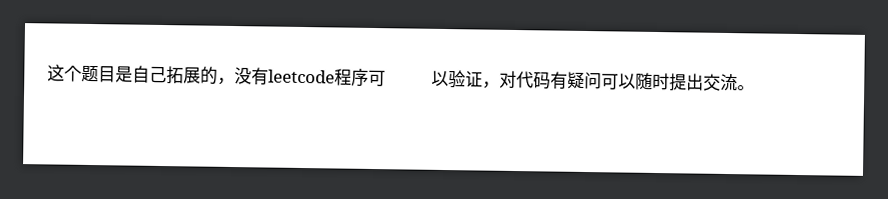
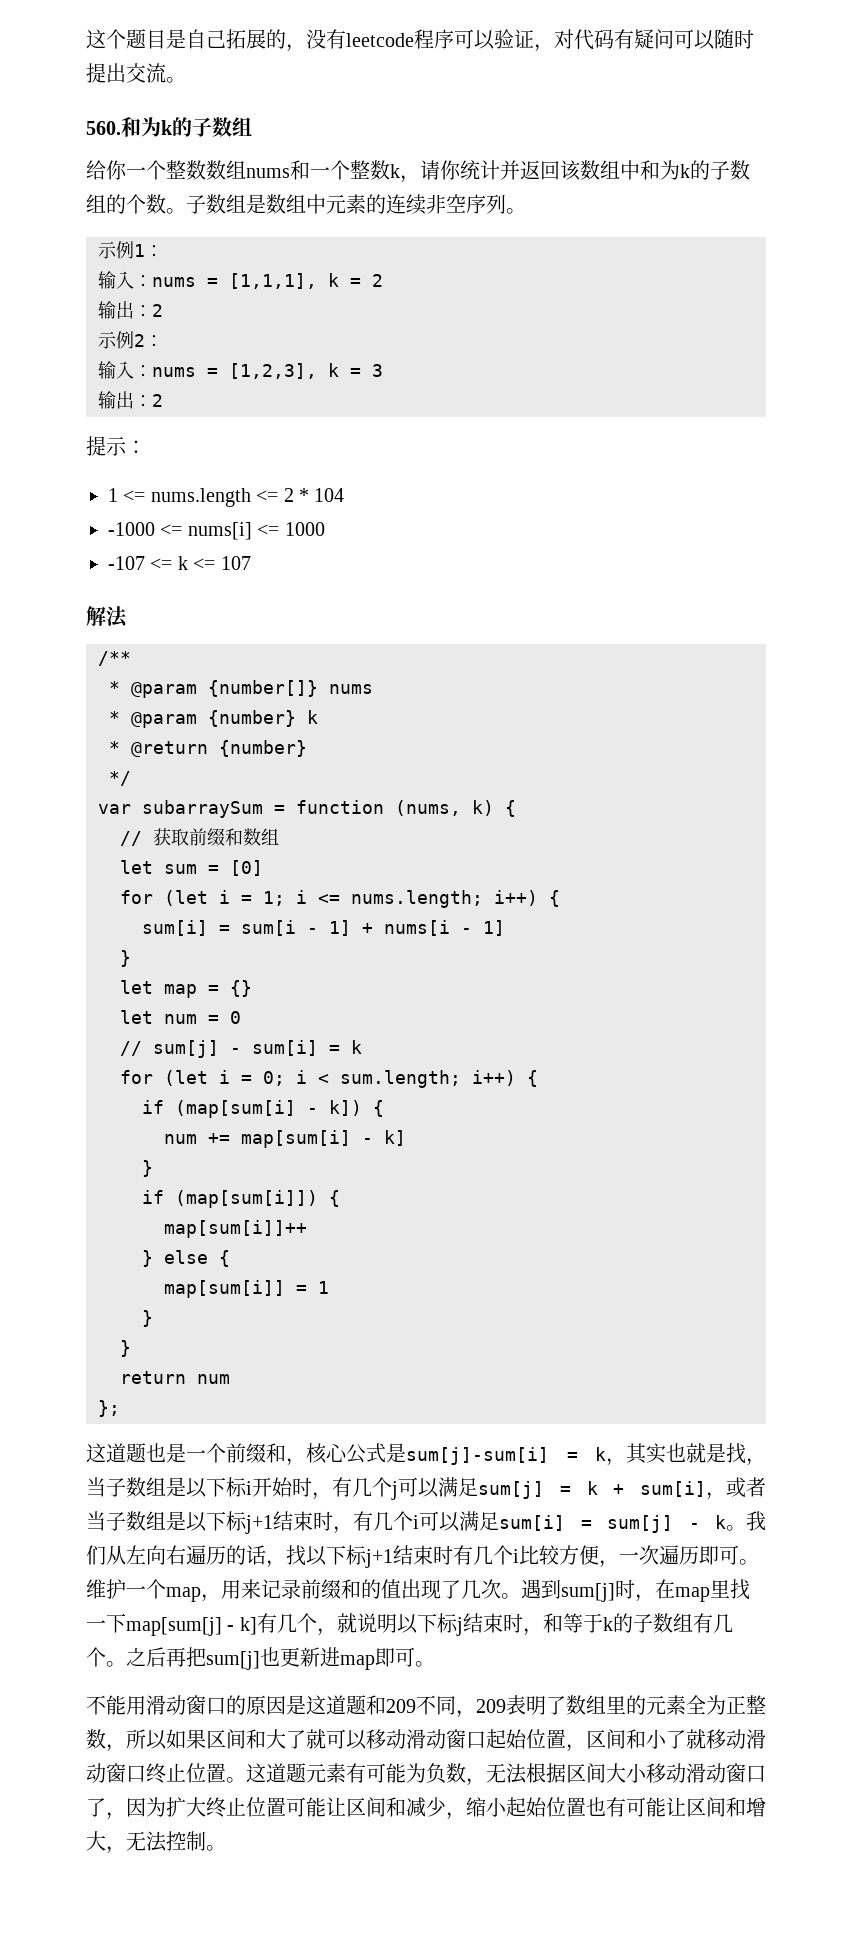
+ 560.和为k的子数组
+ 给你一个整数数组nums和一个整数k，请你统计并返回该数组中和为k的子数组的个数。子数组是数组中元素的连续非空序列。
+ 示例1：
+ 输入：nums = [1,1,1], k = 2
+ 输出：2
+ 示例2：
+ 输入：nums = [1,2,3], k = 3
+ 输出：2
+ 提示：
+ 1 <= nums.length <= 2 * 104
+ -1000 <= nums[i] <= 1000
+ -107 <= k <= 107
+ 解法
+ /**
+ * @param {number[]} nums
+ * @param {number} k
+ * @return {number}
+ */
+ var subarraySum = function (nums, k) {
+ // 获取前缀和数组
+ let sum = [0]
+ for (let i = 1; i <= nums.length; i++) {
+ sum[i] = sum[i - 1] + nums[i - 1]
+ }
+ let map = {}
+ let num = 0
+ // sum[j] - sum[i] = k
+ for (let i = 0; i < sum.length; i++) {
+ if (map[sum[i] - k]) {
+ num += map[sum[i] - k]
+ }
+ if (map[sum[i]]) {
+ map[sum[i]]++
+ } else {
+ map[sum[i]] = 1
+ }
+ }
+ return num
+ };
+ 这道题也是一个前缀和，核心公式是sum[j]-sum[i] = k，其实也就是找，当子数组是以下标i开始时，有几个j可以满足sum[j] = k + sum[i]，或者当子数组是以下标j+1结束时，有几个i可以满足sum[i] = sum[j] - k。我们从左向右遍历的话，找以下标j+1结束时有几个i比较方便，一次遍历即可。维护一个map，用来记录前缀和的值出现了几次。遇到sum[j]时，在map里找一下map[sum[j] - k]有几个，就说明以下标j结束时，和等于k的子数组有几个。之后再把sum[j]也更新进map即可。
+ 不能用滑动窗口的原因是这道题和209不同，209表明了数组里的元素全为正整数，所以如果区间和大了就可以移动滑动窗口起始位置，区间和小了就移动滑动窗口终止位置。这道题元素有可能为负数，无法根据区间大小移动滑动窗口了，因为扩大终止位置可能让区间和减少，缩小起始位置也有可能让区间和增大，无法控制。

